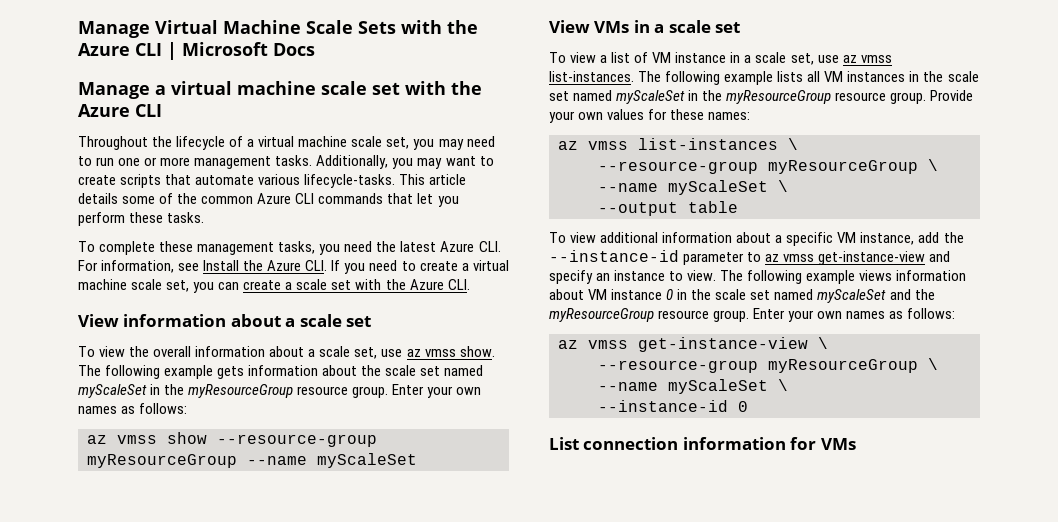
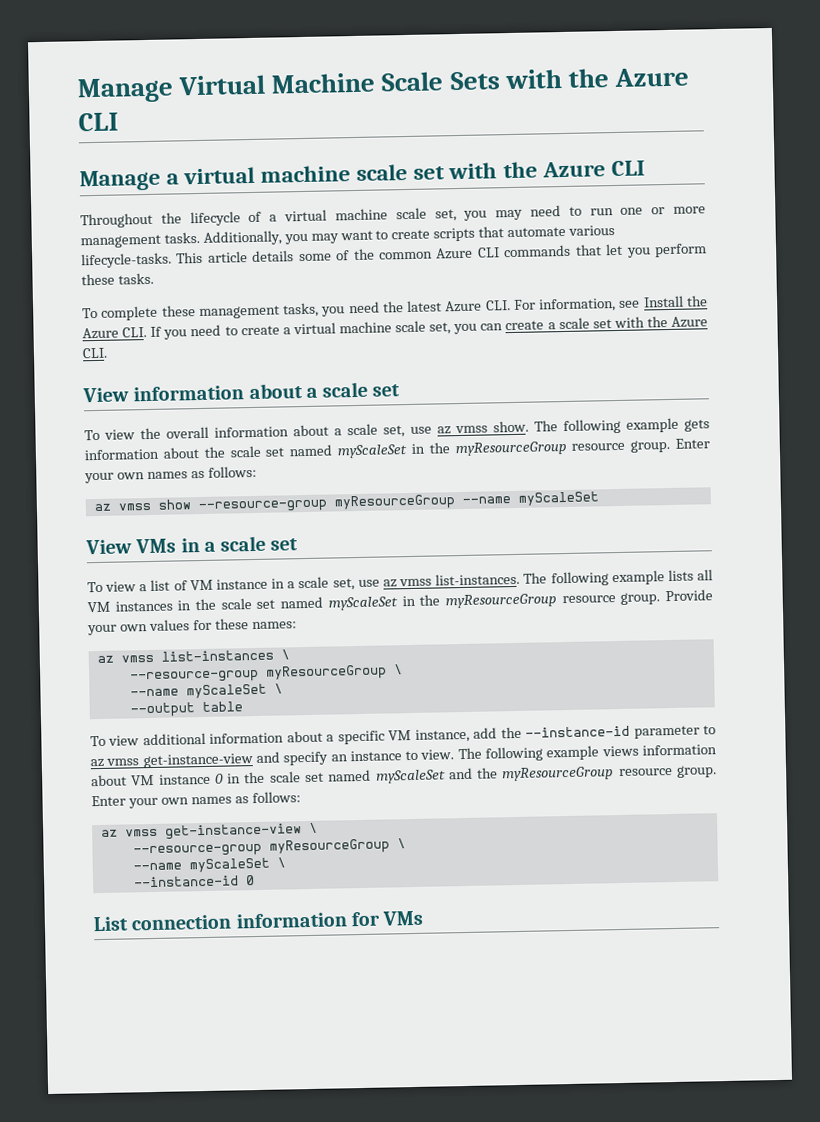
- Manage Virtual Machine Scale Sets with the Azure CLI | Microsoft Docs
+ Manage Virtual Machine Scale Sets with the Azure CLI

